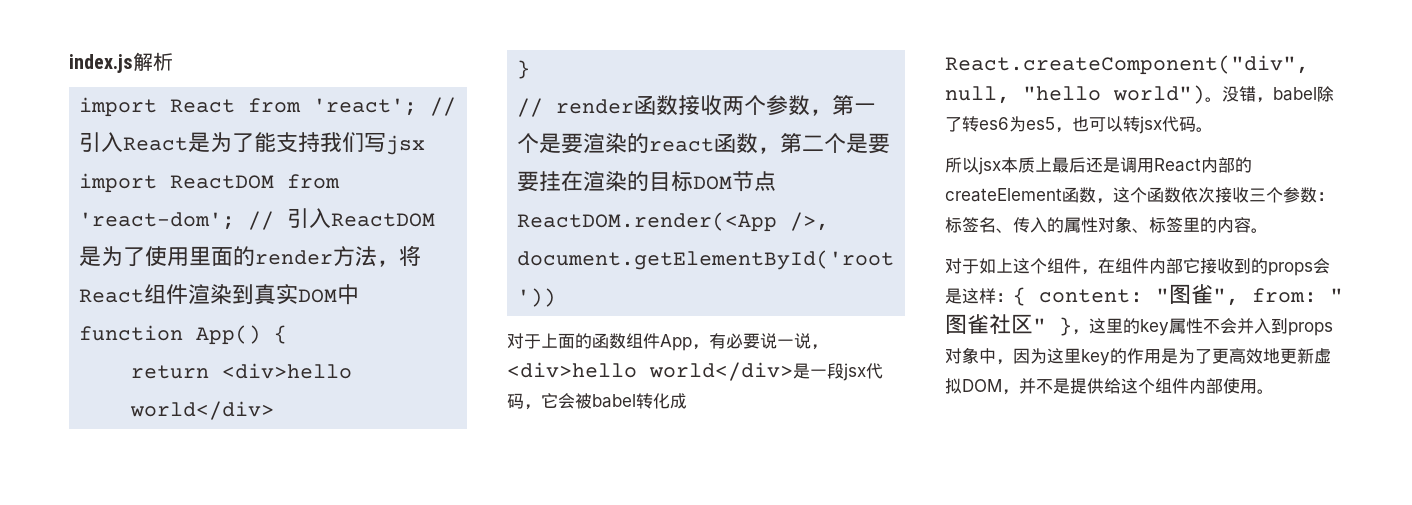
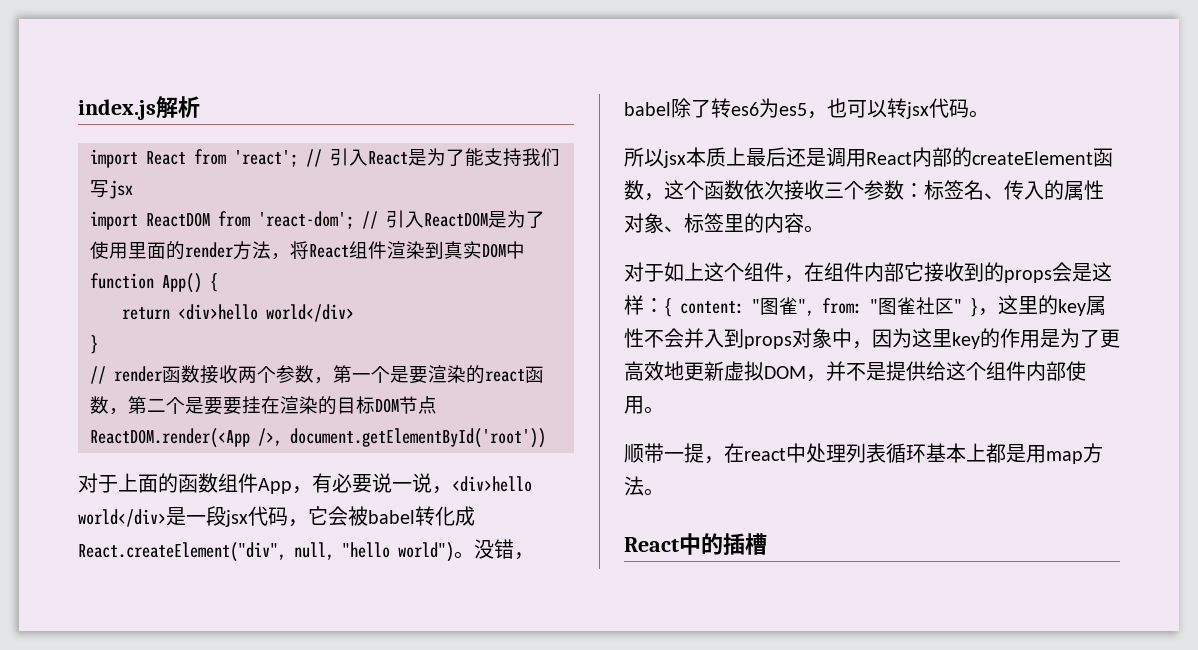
- 对于上面的函数组件App，有必要说一说，<div>hello world</div>是一段jsx代码，它会被babel转化成React.createComponent("div", null, "hello world")。
+ 对于上面的函数组件App，有必要说一说，<div>hello world</div>是一段jsx代码，它会被babel转化成React.createElement("div", null, "hello world")。
+ 顺带一提，在react中处理列表循环基本上都是用map方法。
+ React中的插槽

